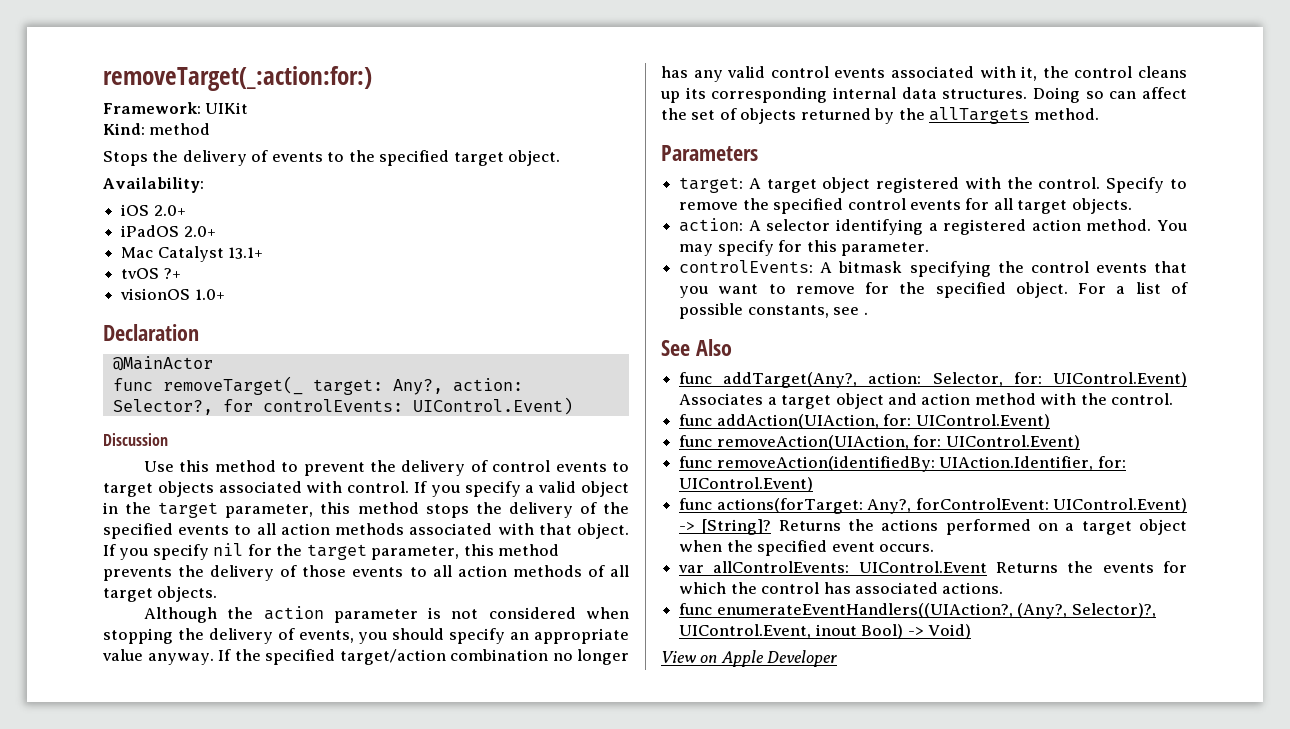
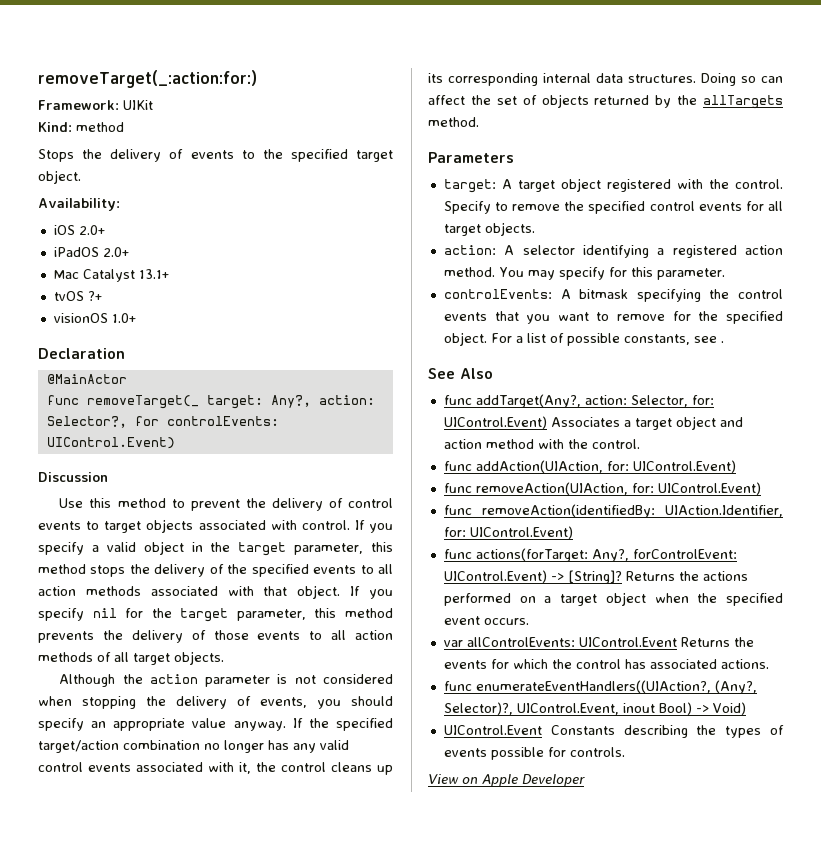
+ UIControl.Event Constants describing the types of events possible for controls.

